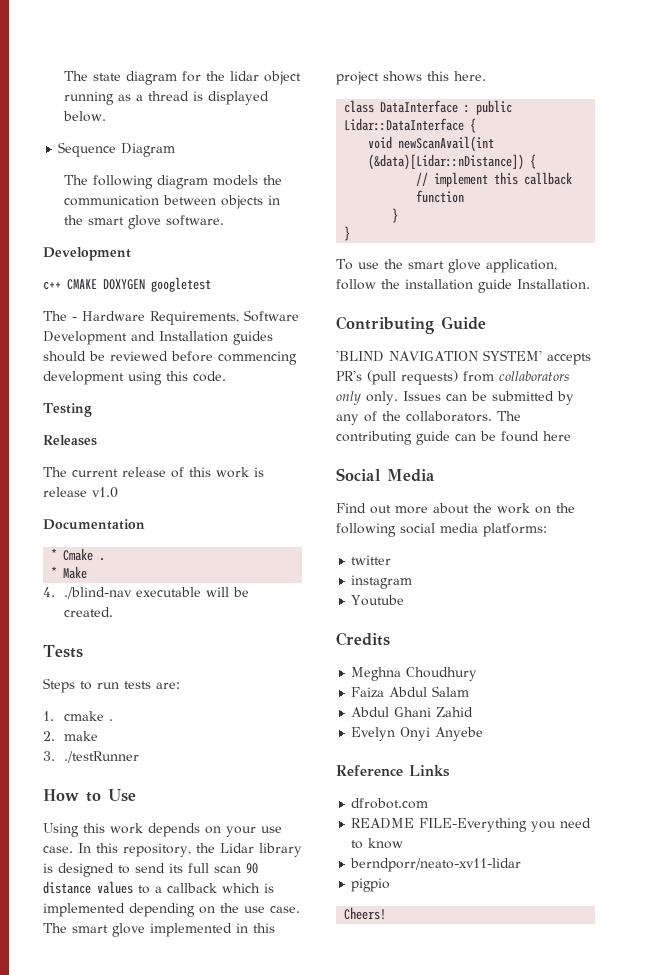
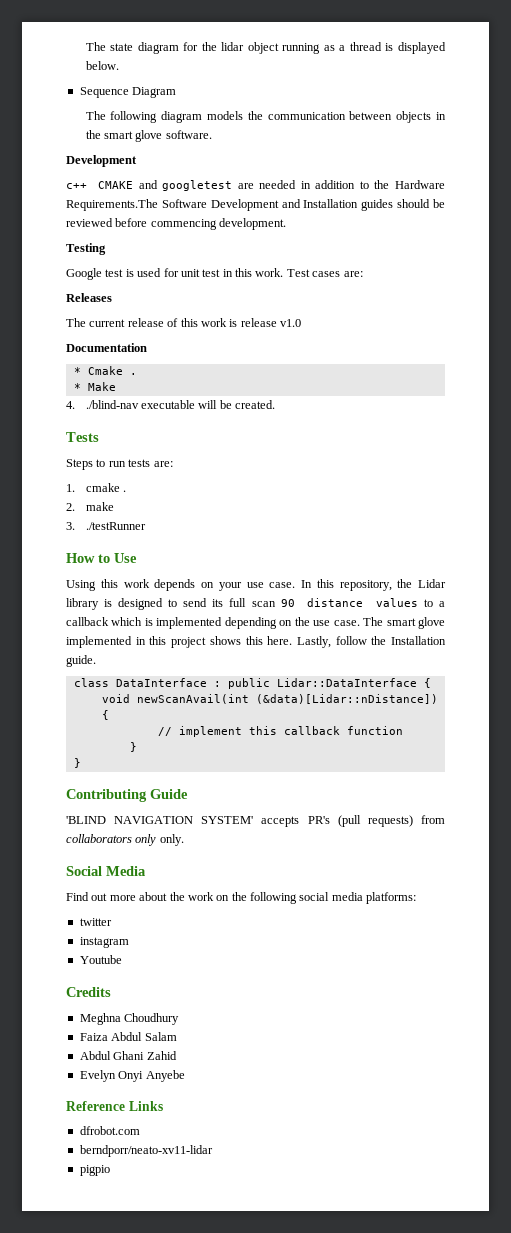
- c++ CMAKE DOXYGEN googletest
- The - Hardware Requirements, Software Development and Installation guides should be reviewed before commencing development using this code.
+ c++ CMAKE and googletest are needed in addition to the Hardware Requirements.The Software Development and Installation guides should be reviewed before commencing development.
  Testing
+ Google test is used for unit test in this work. Test cases are:
+ Lastly, follow the Installation guide.
- To use the smart glove application, follow the installation guide Installation.
- Issues can be submitted by any of the collaborators. The contributing guide can be found here
- README FILE-Everything you need to know
- Cheers!

